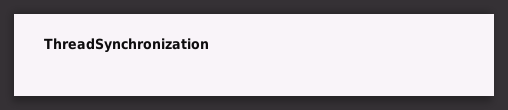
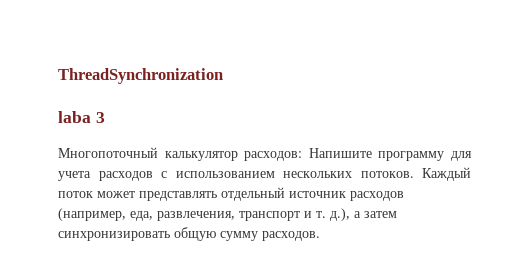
+ laba 3
+ Многопоточный калькулятор расходов: Напишите программу для учета расходов с использованием нескольких потоков. Каждый поток может представлять отдельный источник расходов (например, еда, развлечения, транспорт и т. д.), а затем синхронизировать общую сумму расходов.

